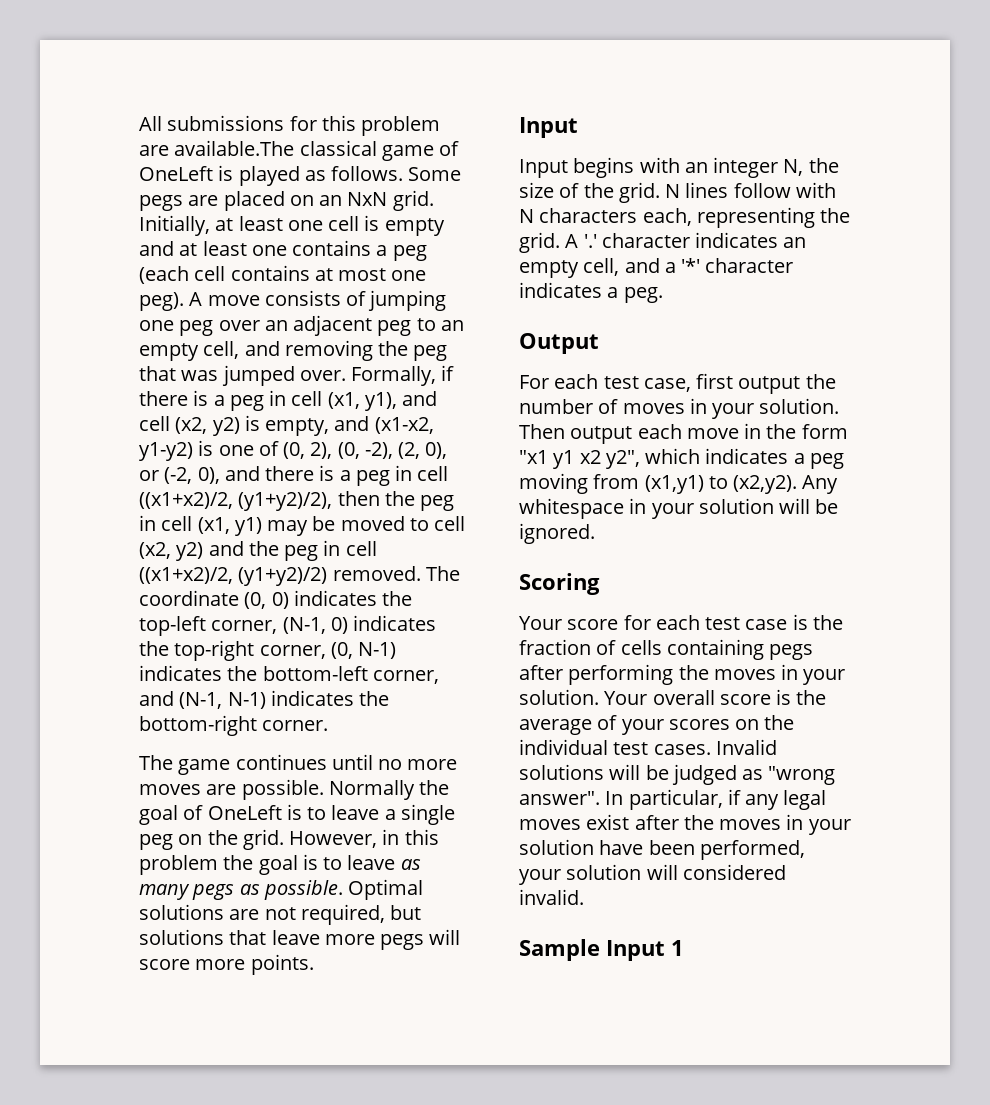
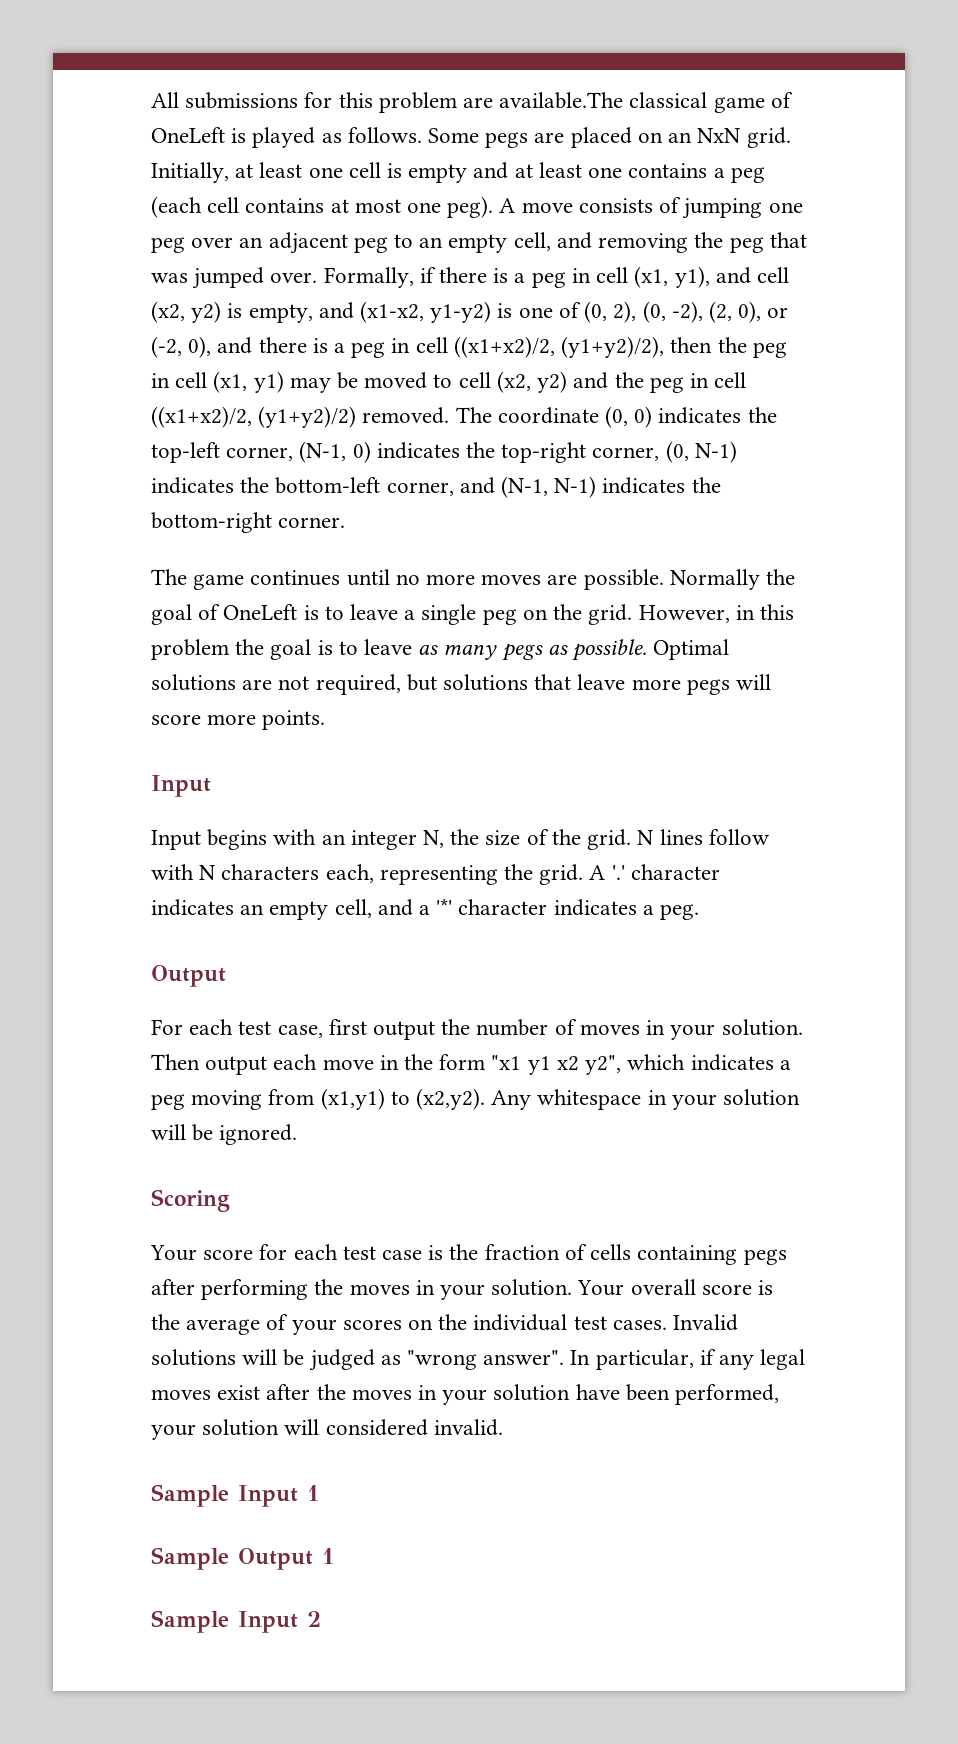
+ Sample Output 1
+ Sample Input 2

